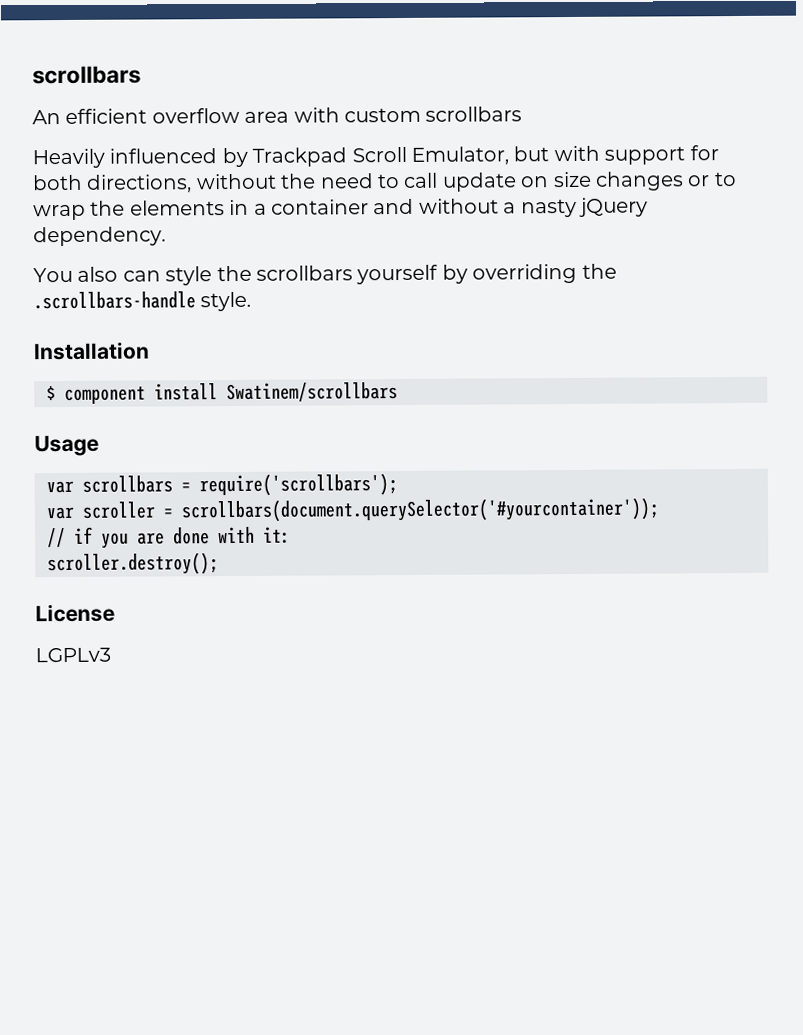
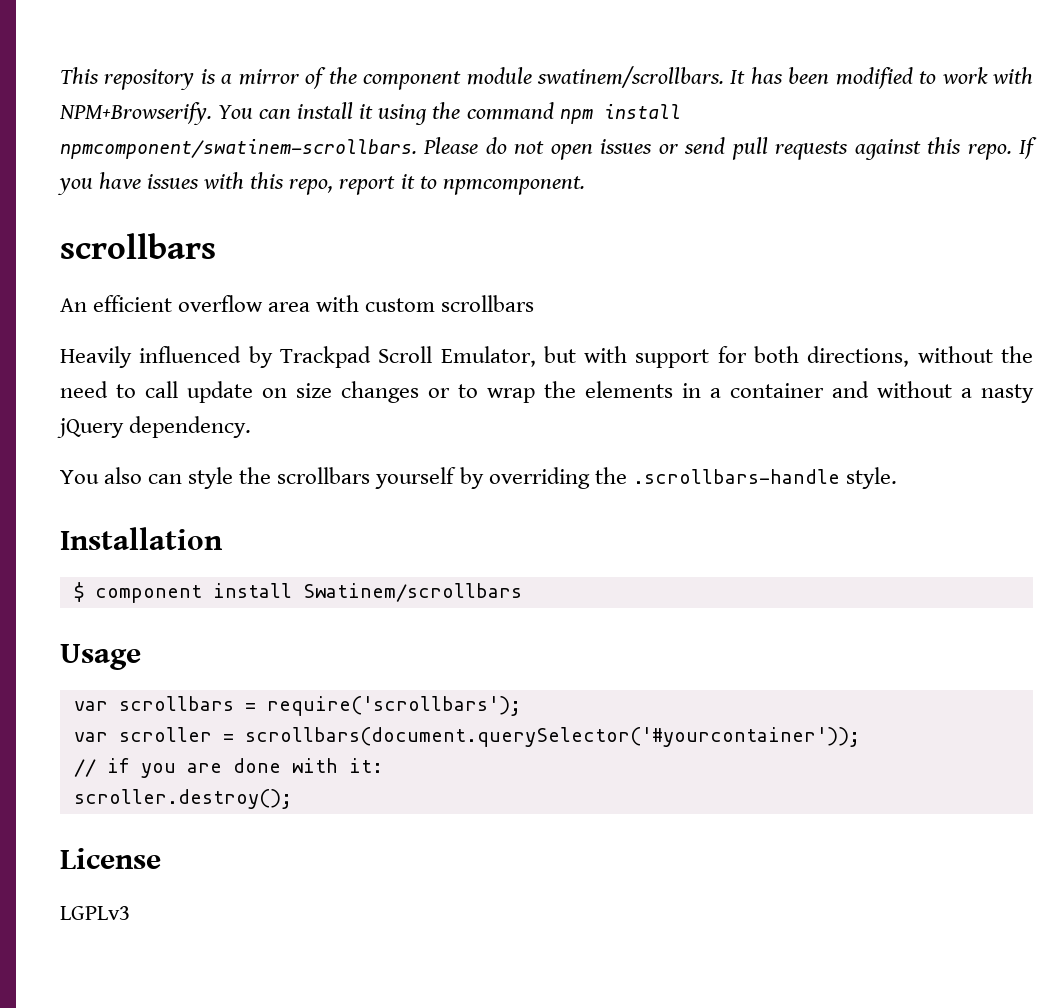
+ This repository is a mirror of the component module swatinem/scrollbars. It has been modified to work with NPM+Browserify. You can install it using the command npm install npmcomponent/swatinem-scrollbars. Please do not open issues or send pull requests against this repo. If you have issues with this repo, report it to npmcomponent.

